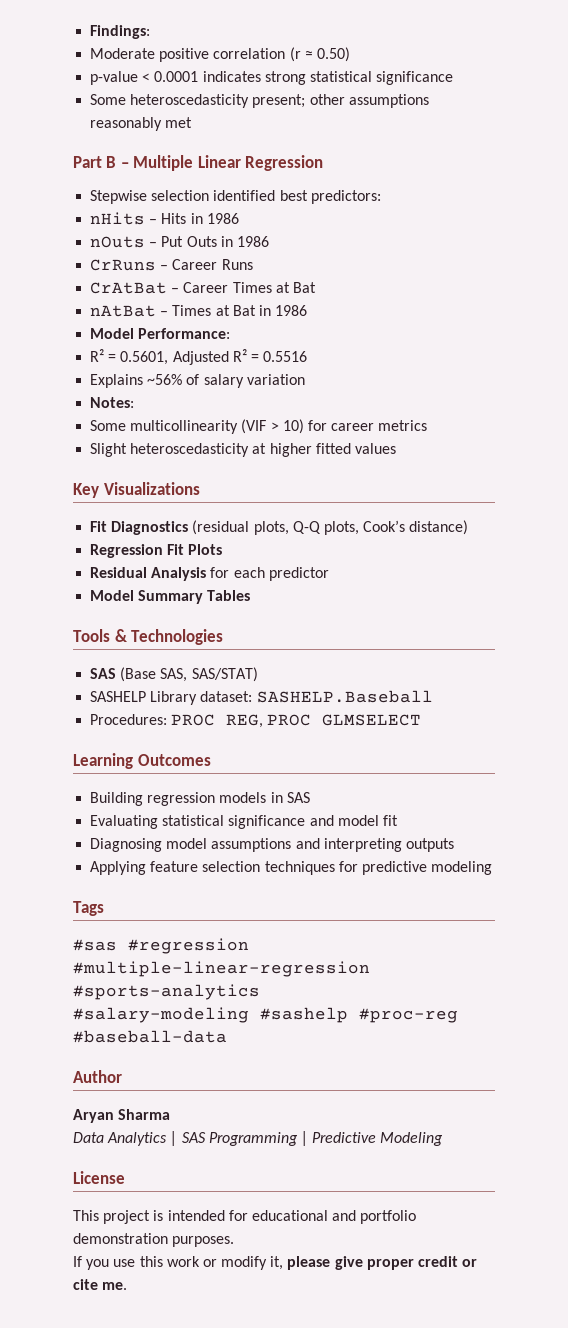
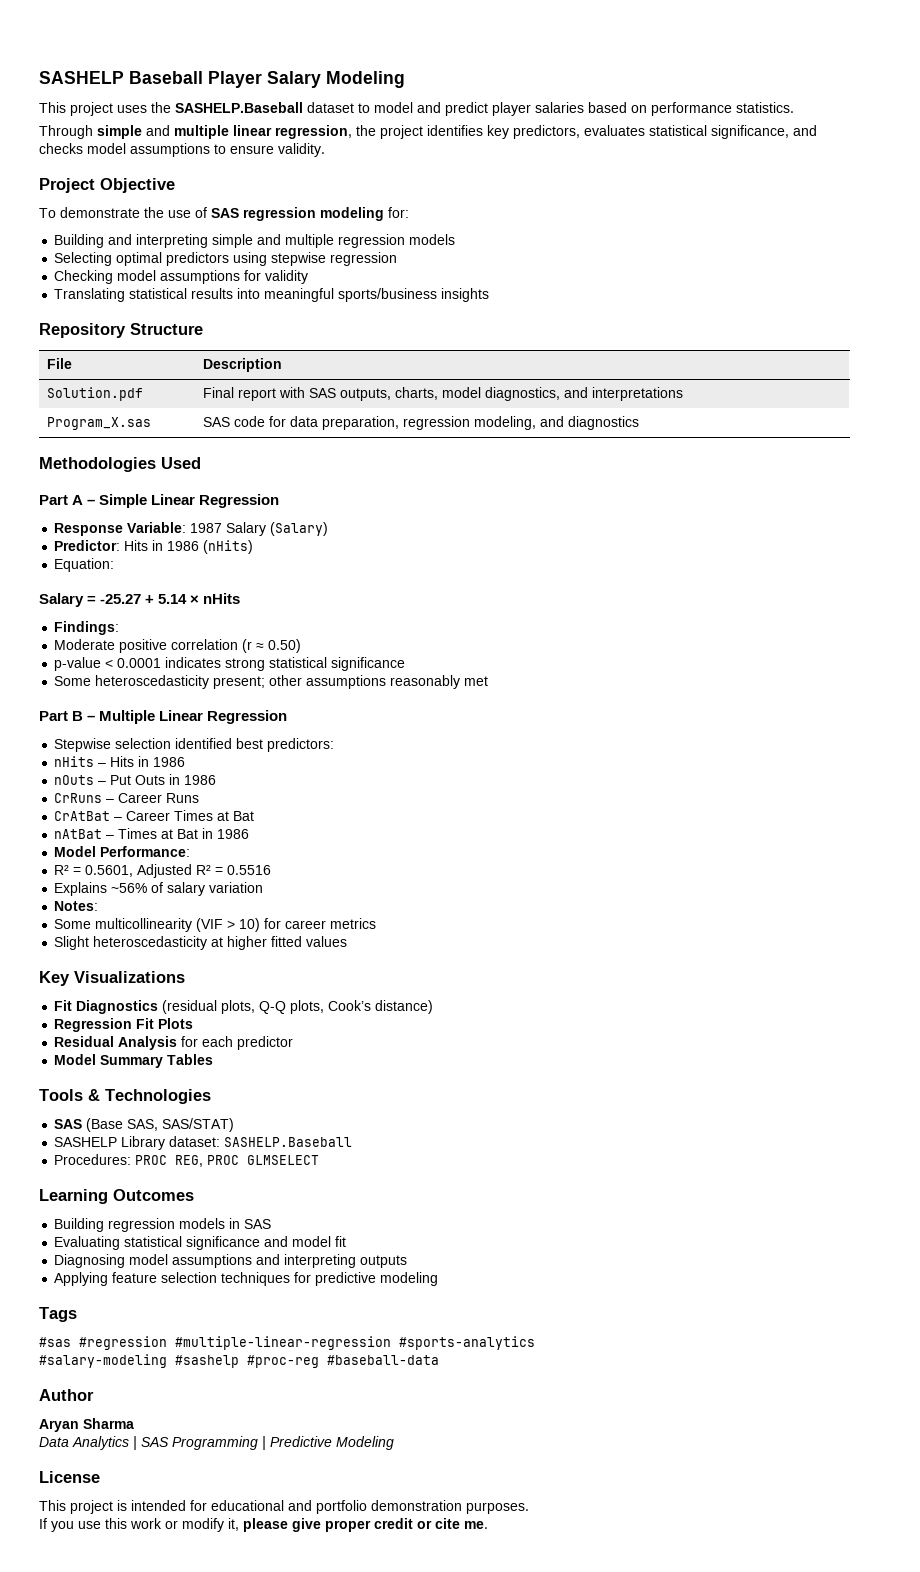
+ SASHELP Baseball Player Salary Modeling
+ This project uses the SASHELP.Baseball dataset to model and predict player salaries based on performance statistics.
+ Through simple and multiple linear regression, the project identifies key predictors, evaluates statistical significance, and checks model assumptions to ensure validity.
+ Project Objective
+ To demonstrate the use of SAS regression modeling for:
+ Building and interpreting simple and multiple regression models
+ Selecting optimal predictors using stepwise regression
+ Checking model assumptions for validity
+ Translating statistical results into meaningful sports/business insights
+ Repository Structure
+ File | Description
+ Solution.pdf | Final report with SAS outputs, charts, model diagnostics, and interpretations
+ Program_X.sas | SAS code for data preparation, regression modeling, and diagnostics
+ Methodologies Used
+ Part A – Simple Linear Regression
+ Response Variable: 1987 Salary (Salary)
+ Predictor: Hits in 1986 (nHits)
+ Equation:
+ Salary = -25.27 + 5.14 × nHits

